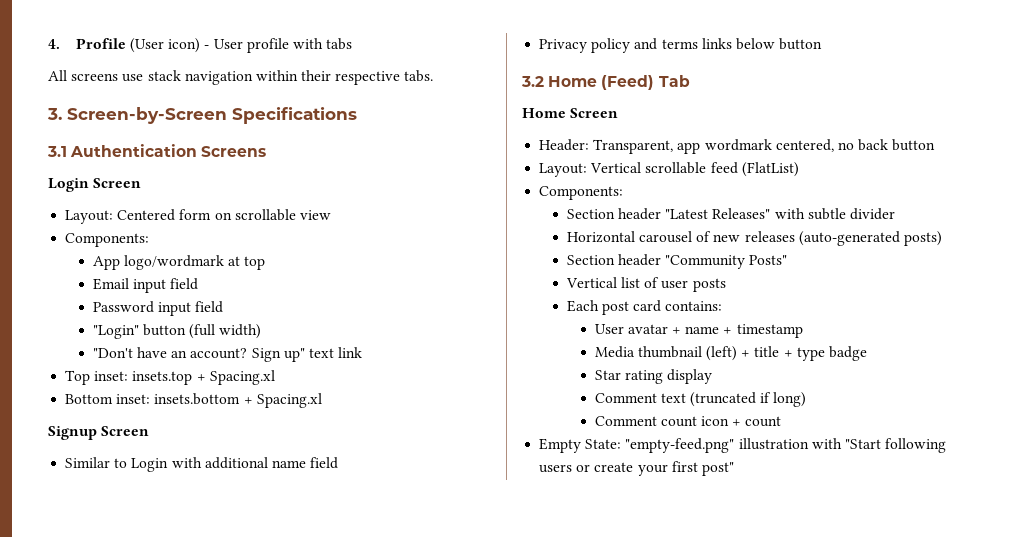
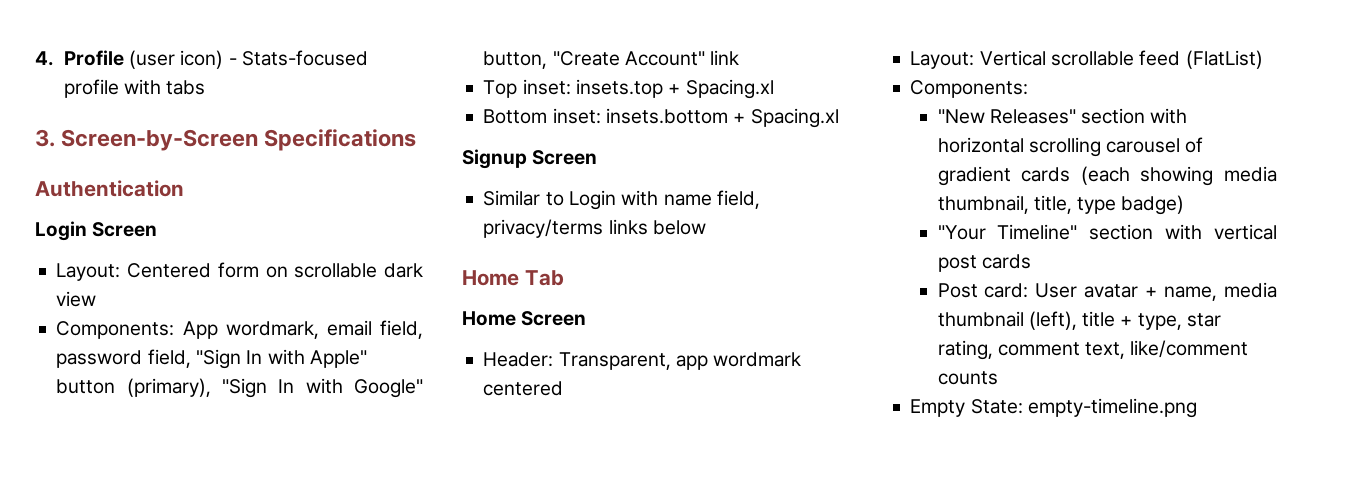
- 4. Profile (User icon) - User profile with tabs
+ 4. Profile (user icon) - Stats-focused profile with tabs
- All screens use stack navigation within their respective tabs.
- 3.1 Authentication Screens
+ Authentication
- Layout: Centered form on scrollable view
- Components:
- App logo/wordmark at top
- Email input field
- Password input field
- "Login" button (full width)
- "Don't have an account? Sign up" text link
+ Layout: Centered form on scrollable dark view
+ Components: App wordmark, email field, password field, "Sign In with Apple" button (primary), "Sign In with Google" button, "Create Account" link
- Similar to Login with additional name field
- Privacy policy and terms links below button
- 3.2 Home (Feed) Tab
+ Similar to Login with name field, privacy/terms links below
+ Home Tab
- Header: Transparent, app wordmark centered, no back button
+ Header: Transparent, app wordmark centered
- Section header "Latest Releases" with subtle divider
- Horizontal carousel of new releases (auto-generated posts)
- Section header "Community Posts"
- Vertical list of user posts
- Each post card contains:
- User avatar + name + timestamp
- Media thumbnail (left) + title + type badge
- Star rating display
- Comment text (truncated if long)
- Comment count icon + count
- Empty State: "empty-feed.png" illustration with "Start following users or create your first post"
+ "New Releases" section with horizontal scrolling carousel of gradient cards (each showing media thumbnail, title, type badge)
+ "Your Timeline" section with vertical post cards
+ Post card: User avatar + name, media thumbnail (left), title + type, star rating, comment text, like/comment counts
+ Empty State: empty-timeline.png

